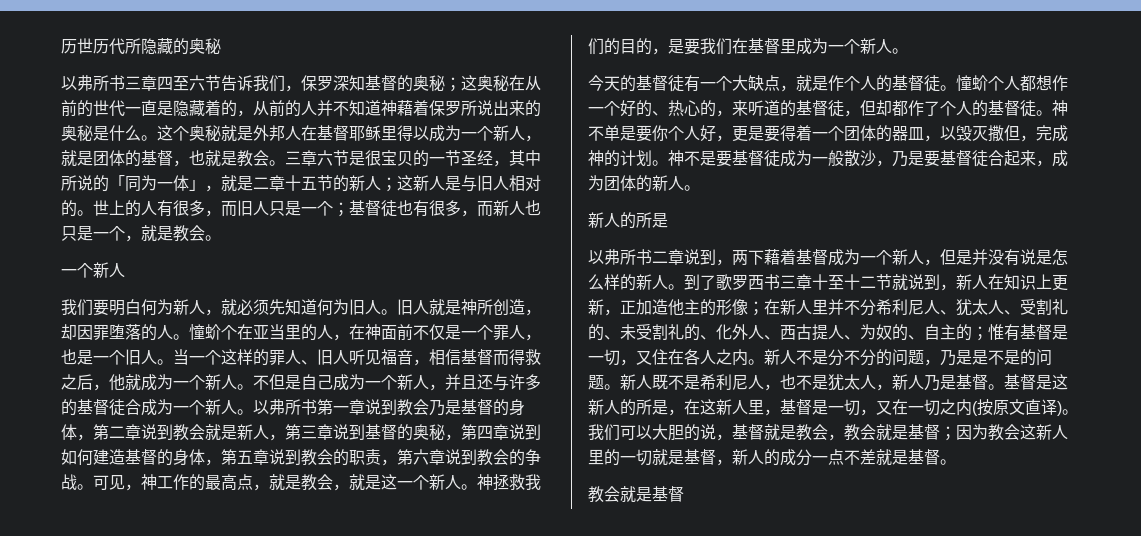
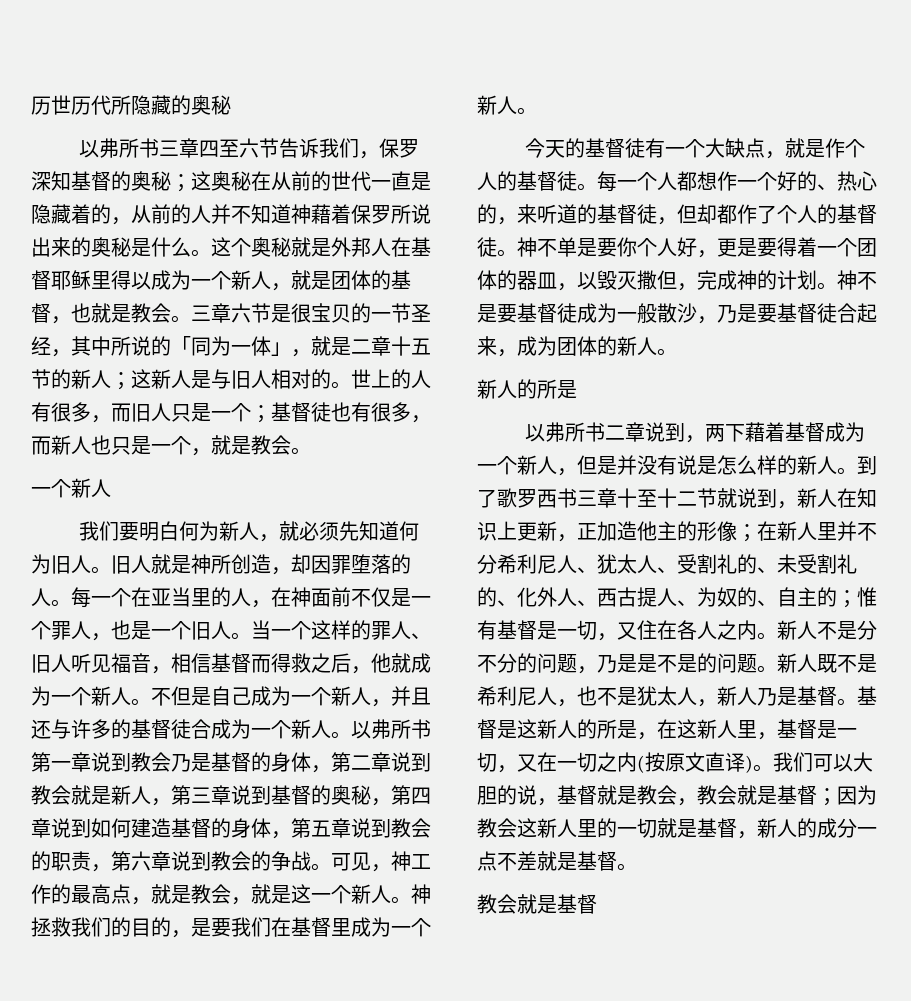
- 憧蚧个在亚当里的人，在神面前不仅是一个罪人，也是一个旧人。
+ 每一个在亚当里的人，在神面前不仅是一个罪人，也是一个旧人。
- 憧蚧个人都想作一个好的、热心的，来听道的基督徒，但却都作了个人的基督徒。
+ 每一个人都想作一个好的、热心的，来听道的基督徒，但却都作了个人的基督徒。

